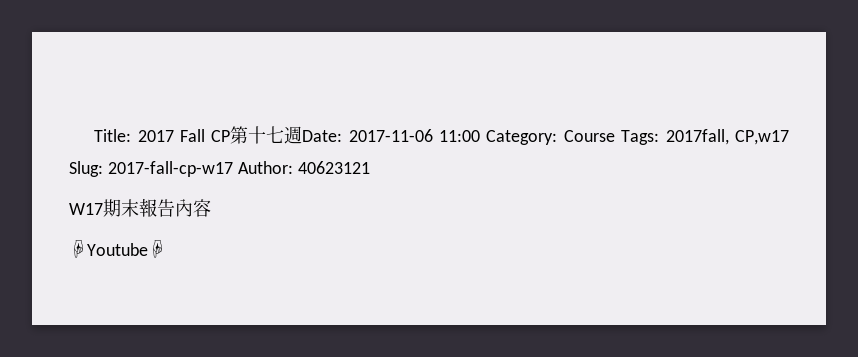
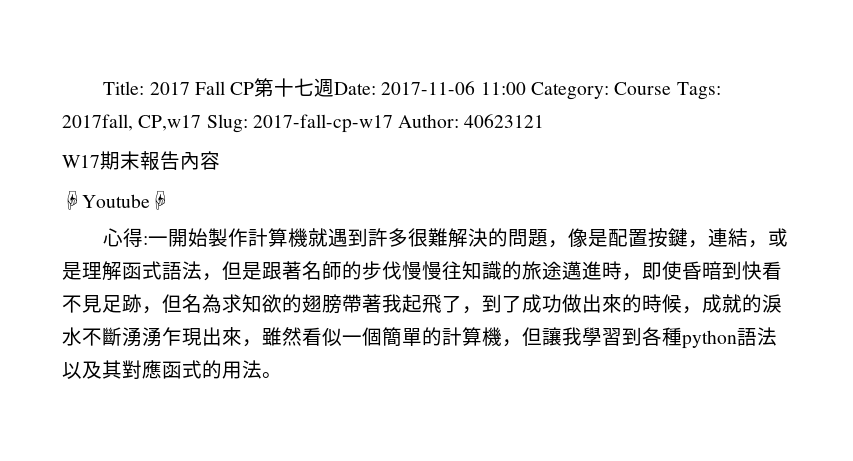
+ 心得:一開始製作計算機就遇到許多很難解決的問題，像是配置按鍵，連結，或是理解函式語法，但是跟著名師的步伐慢慢往知識的旅途邁進時，即使昏暗到快看不見足跡，但名為求知欲的翅膀帶著我起飛了，到了成功做出來的時候，成就的淚水不斷湧湧乍現出來，雖然看似一個簡單的計算機，但讓我學習到各種python語法以及其對應函式的用法。

